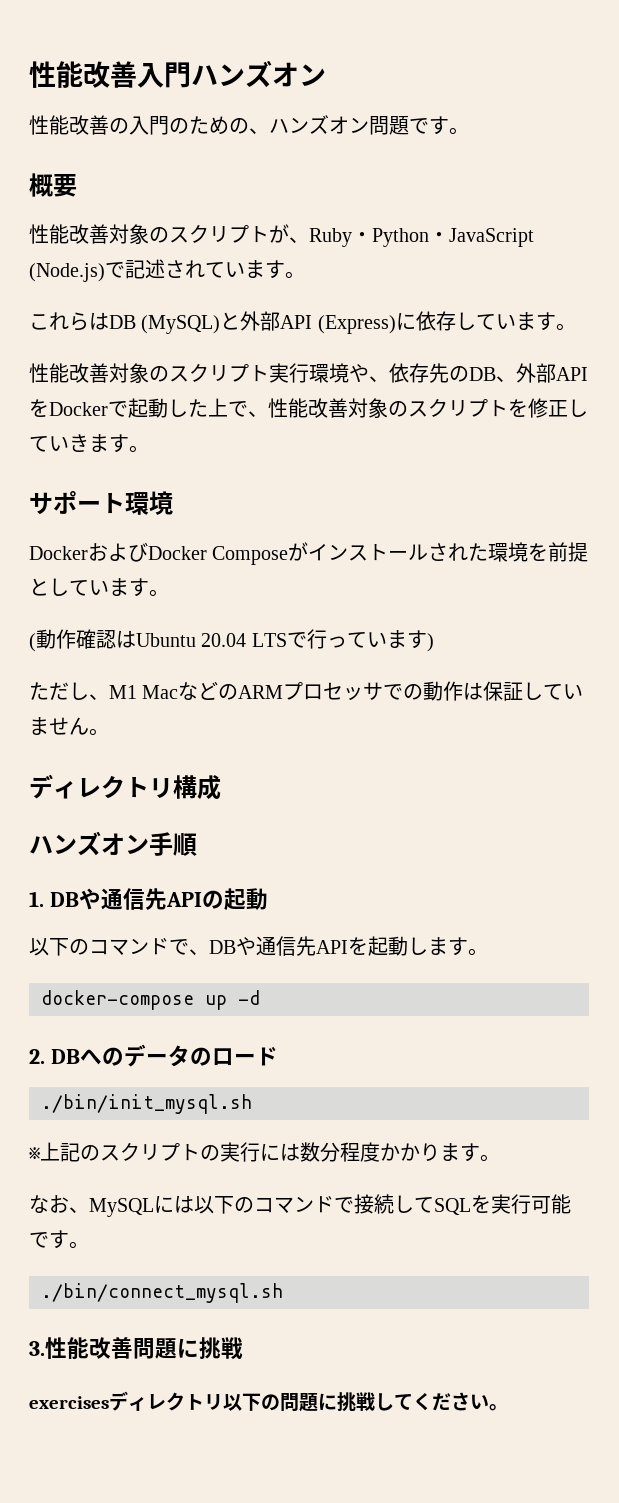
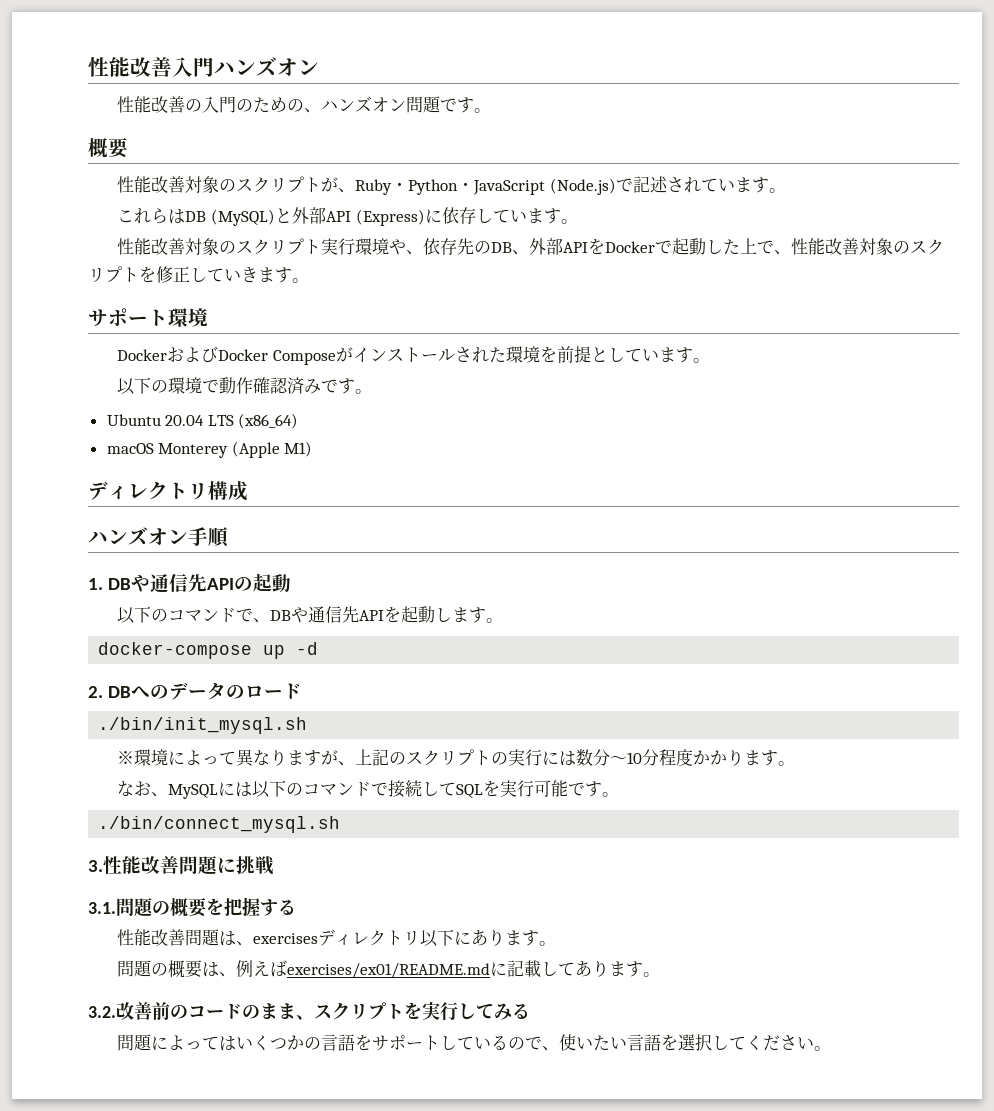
- (動作確認はUbuntu 20.04 LTSで行っています)
- ただし、M1 MacなどのARMプロセッサでの動作は保証していません。
+ 以下の環境で動作確認済みです。
+ Ubuntu 20.04 LTS (x86_64)
+ macOS Monterey (Apple M1)
- ※上記のスクリプトの実行には数分程度かかります。
+ ※環境によって異なりますが、上記のスクリプトの実行には数分〜10分程度かかります。
- exercisesディレクトリ以下の問題に挑戦してください。
+ 3.1.問題の概要を把握する
+ 性能改善問題は、exercisesディレクトリ以下にあります。
+ 問題の概要は、例えばexercises/ex01/README.mdに記載してあります。
+ 3.2.改善前のコードのまま、スクリプトを実行してみる
+ 問題によってはいくつかの言語をサポートしているので、使いたい言語を選択してください。

